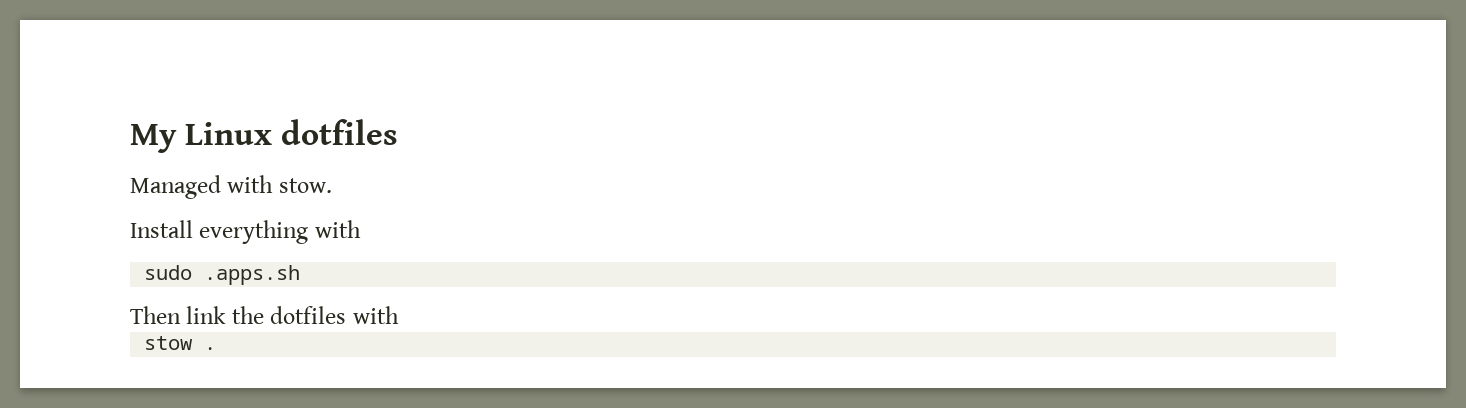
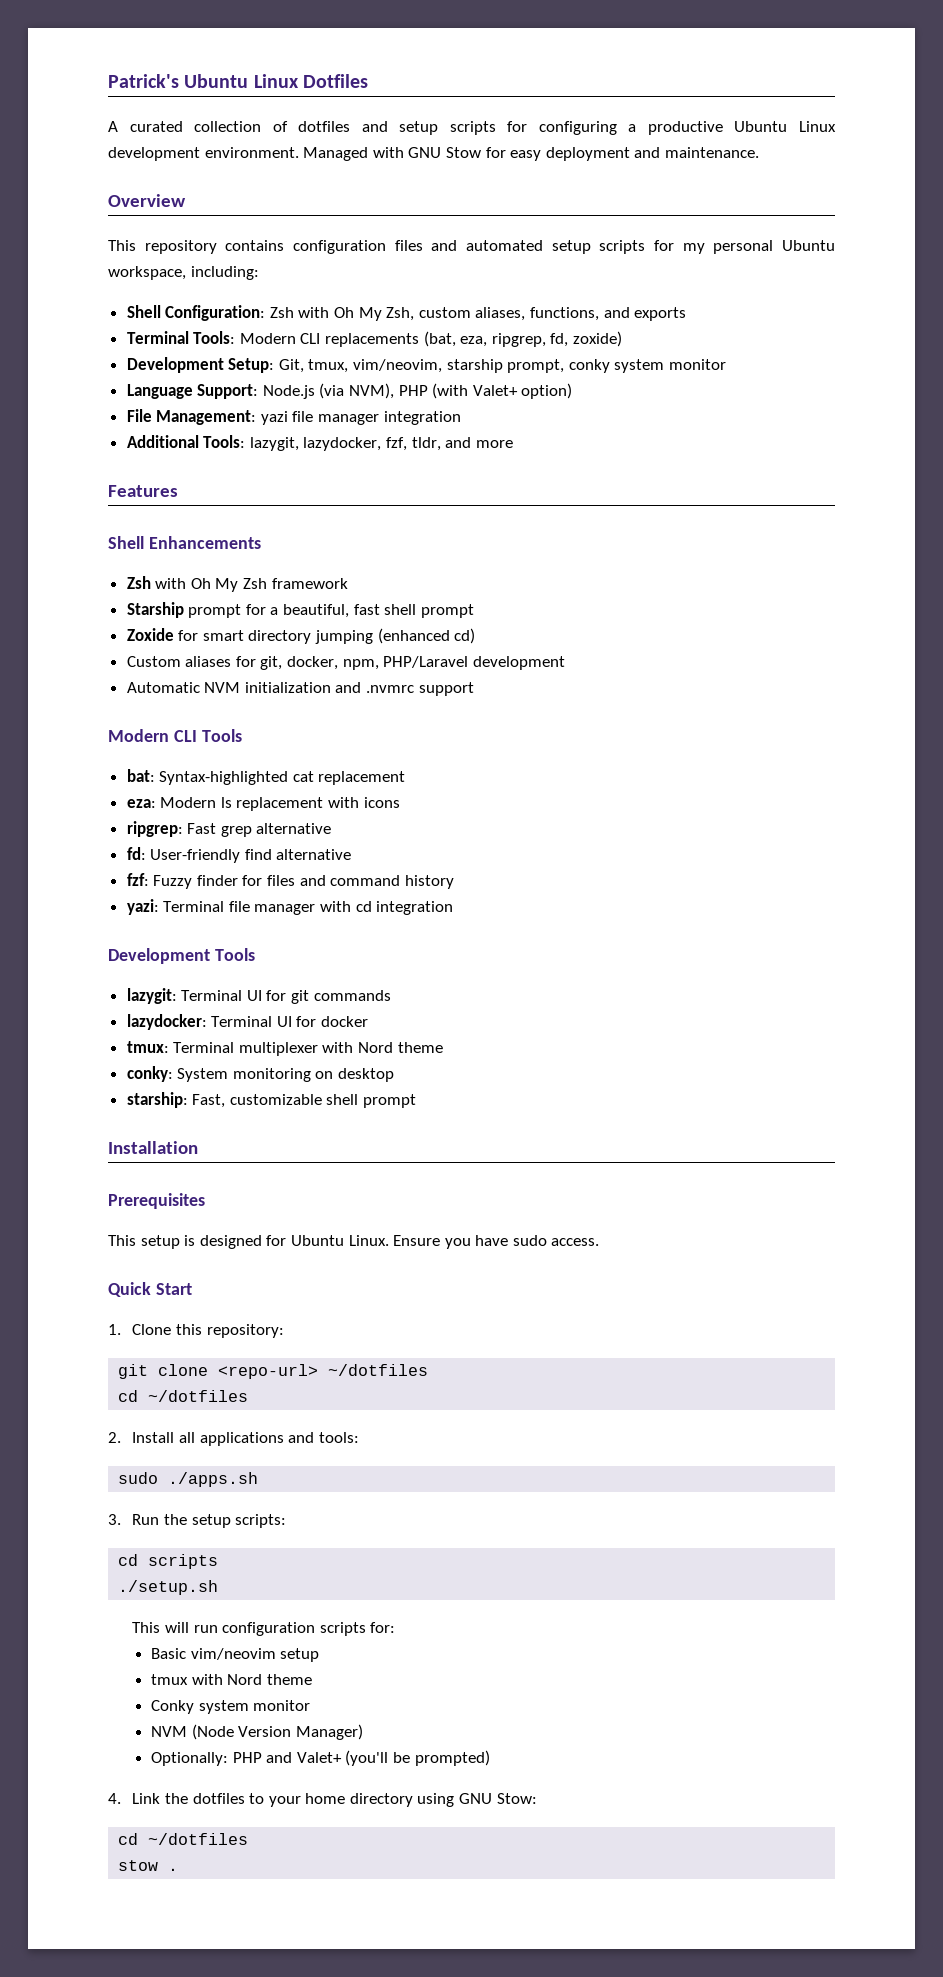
- My Linux dotfiles
- Managed with stow.
- Install everything with
- sudo .apps.sh
- Then link the dotfiles with
+ Patrick's Ubuntu Linux Dotfiles
+ A curated collection of dotfiles and setup scripts for configuring a productive Ubuntu Linux development environment. Managed with GNU Stow for easy deployment and maintenance.
+ Overview
+ This repository contains configuration files and automated setup scripts for my personal Ubuntu workspace, including:
+ Shell Configuration: Zsh with Oh My Zsh, custom aliases, functions, and exports
+ Terminal Tools: Modern CLI replacements (bat, eza, ripgrep, fd, zoxide)
+ Development Setup: Git, tmux, vim/neovim, starship prompt, conky system monitor
+ Language Support: Node.js (via NVM), PHP (with Valet+ option)
+ File Management: yazi file manager integration
+ Additional Tools: lazygit, lazydocker, fzf, tldr, and more
+ Features
+ Shell Enhancements
+ Zsh with Oh My Zsh framework
+ Starship prompt for a beautiful, fast shell prompt
+ Zoxide for smart directory jumping (enhanced cd)
+ Custom aliases for git, docker, npm, PHP/Laravel development
+ Automatic NVM initialization and .nvmrc support
+ Modern CLI Tools
+ bat: Syntax-highlighted cat replacement
+ eza: Modern ls replacement with icons
+ ripgrep: Fast grep alternative
+ fd: User-friendly find alternative
+ fzf: Fuzzy finder for files and command history
+ yazi: Terminal file manager with cd integration
+ Development Tools
+ lazygit: Terminal UI for git commands
+ lazydocker: Terminal UI for docker
+ tmux: Terminal multiplexer with Nord theme
+ conky: System monitoring on desktop
+ starship: Fast, customizable shell prompt
+ Installation
+ Prerequisites
+ This setup is designed for Ubuntu Linux. Ensure you have sudo access.
+ Quick Start
+ 1. Clone this repository:
+ git clone <repo-url> ~/dotfiles
+ cd ~/dotfiles
+ 2. Install all applications and tools:
+ sudo ./apps.sh
+ 3. Run the setup scripts:
+ cd scripts
+ ./setup.sh
+ This will run configuration scripts for:
+ Basic vim/neovim setup
+ tmux with Nord theme
+ Conky system monitor
+ NVM (Node Version Manager)
+ Optionally: PHP and Valet+ (you'll be prompted)
+ 4. Link the dotfiles to your home directory using GNU Stow:
+ cd ~/dotfiles

